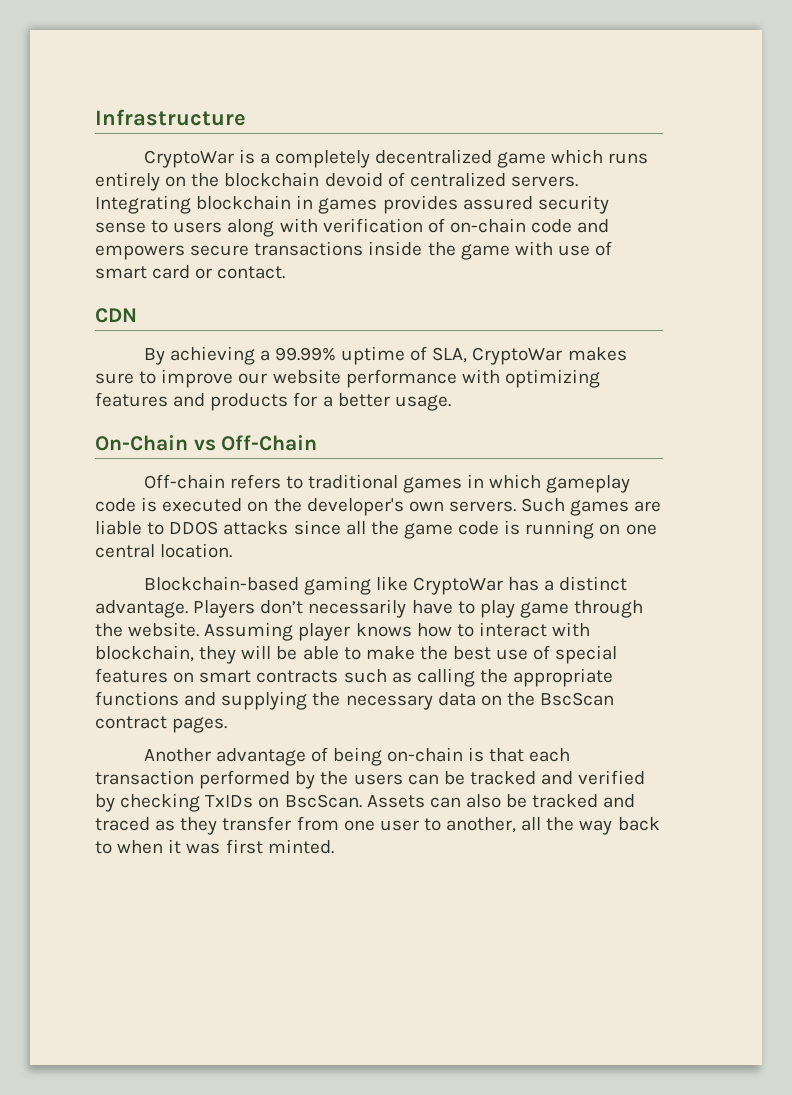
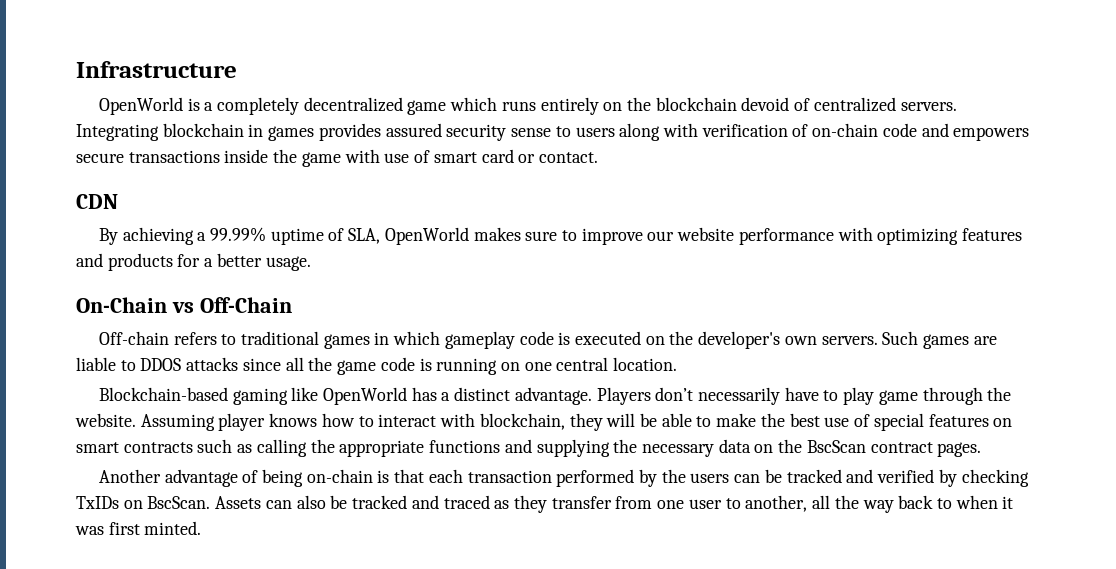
- CryptoWar is a completely decentralized game which runs entirely on the blockchain devoid of centralized servers.
+ OpenWorld is a completely decentralized game which runs entirely on the blockchain devoid of centralized servers.
- By achieving a 99.99% uptime of SLA, CryptoWar makes sure to improve our website performance with optimizing features and products for a better usage.
+ By achieving a 99.99% uptime of SLA, OpenWorld makes sure to improve our website performance with optimizing features and products for a better usage.
- Blockchain-based gaming like CryptoWar has a distinct advantage.
+ Blockchain-based gaming like OpenWorld has a distinct advantage.

